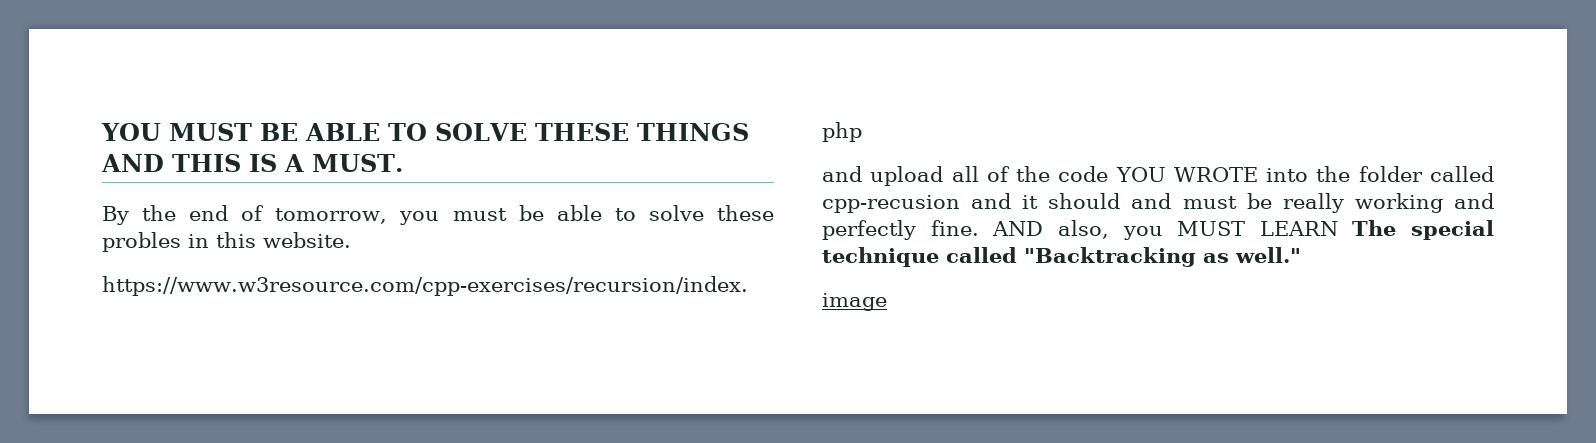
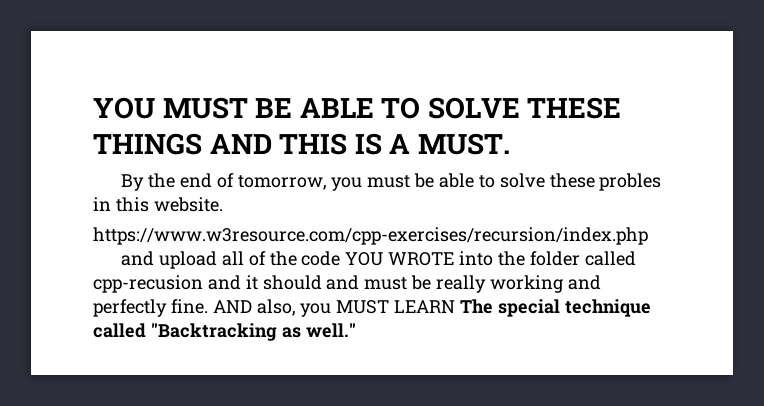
- image

